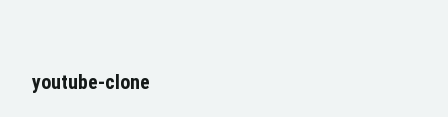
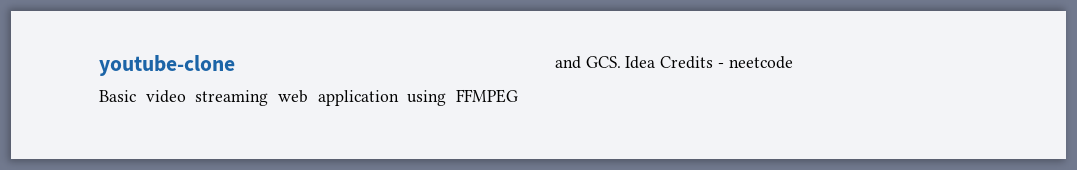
+ Basic video streaming web application using FFMPEG and GCS. Idea Credits - neetcode

